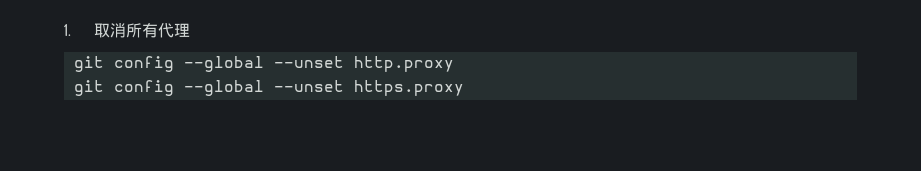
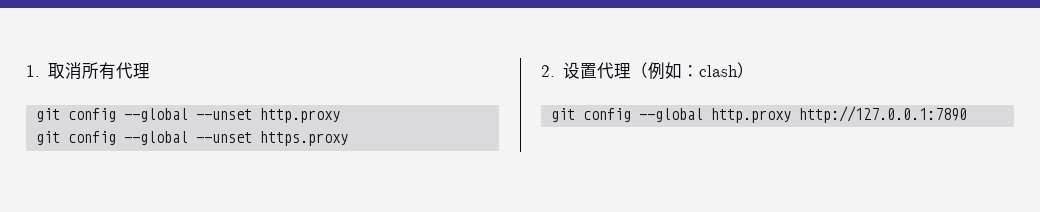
+ 2.设置代理（例如：clash）
+ git config --global http.proxy http://127.0.0.1:7890

